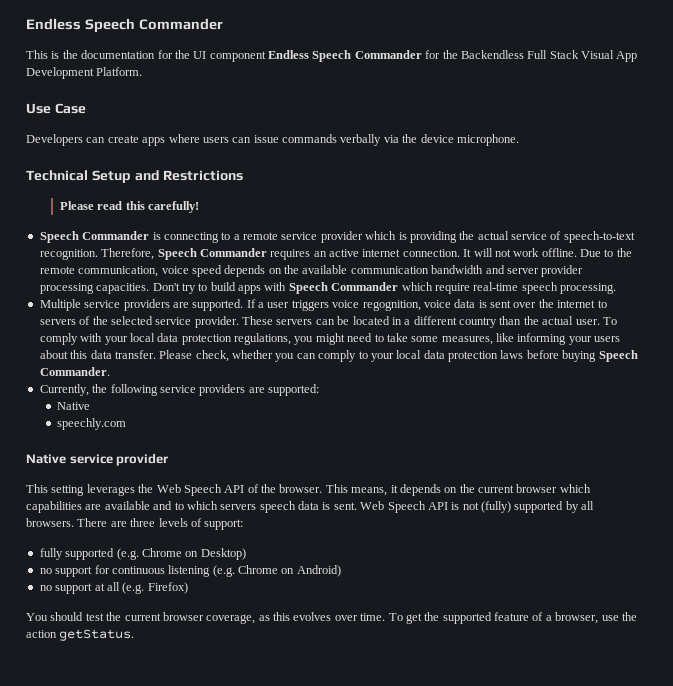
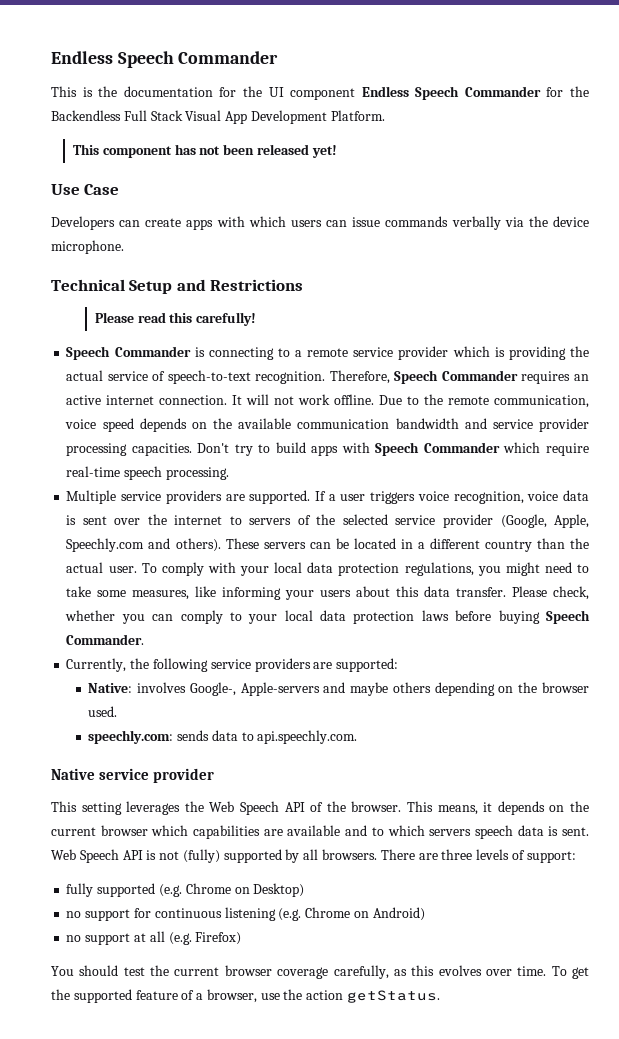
+ This component has not been released yet!
- Developers can create apps where users can issue commands verbally via the device microphone.
+ Developers can create apps with which users can issue commands verbally via the device microphone.
- Due to the remote communication, voice speed depends on the available communication bandwidth and server provider processing capacities.
+ Due to the remote communication, voice speed depends on the available communication bandwidth and service provider processing capacities.
- If a user triggers voice regognition, voice data is sent over the internet to servers of the selected service provider.
+ If a user triggers voice recognition, voice data is sent over the internet to servers of the selected service provider (Google, Apple, Speechly.com and others).
  Currently, the following service providers are supported:
- Native
- speechly.com
+ Native: involves Google-, Apple-servers and maybe others depending on the browser used.
+ speechly.com: sends data to api.speechly.com.
- You should test the current browser coverage, as this evolves over time.
+ You should test the current browser coverage carefully, as this evolves over time.

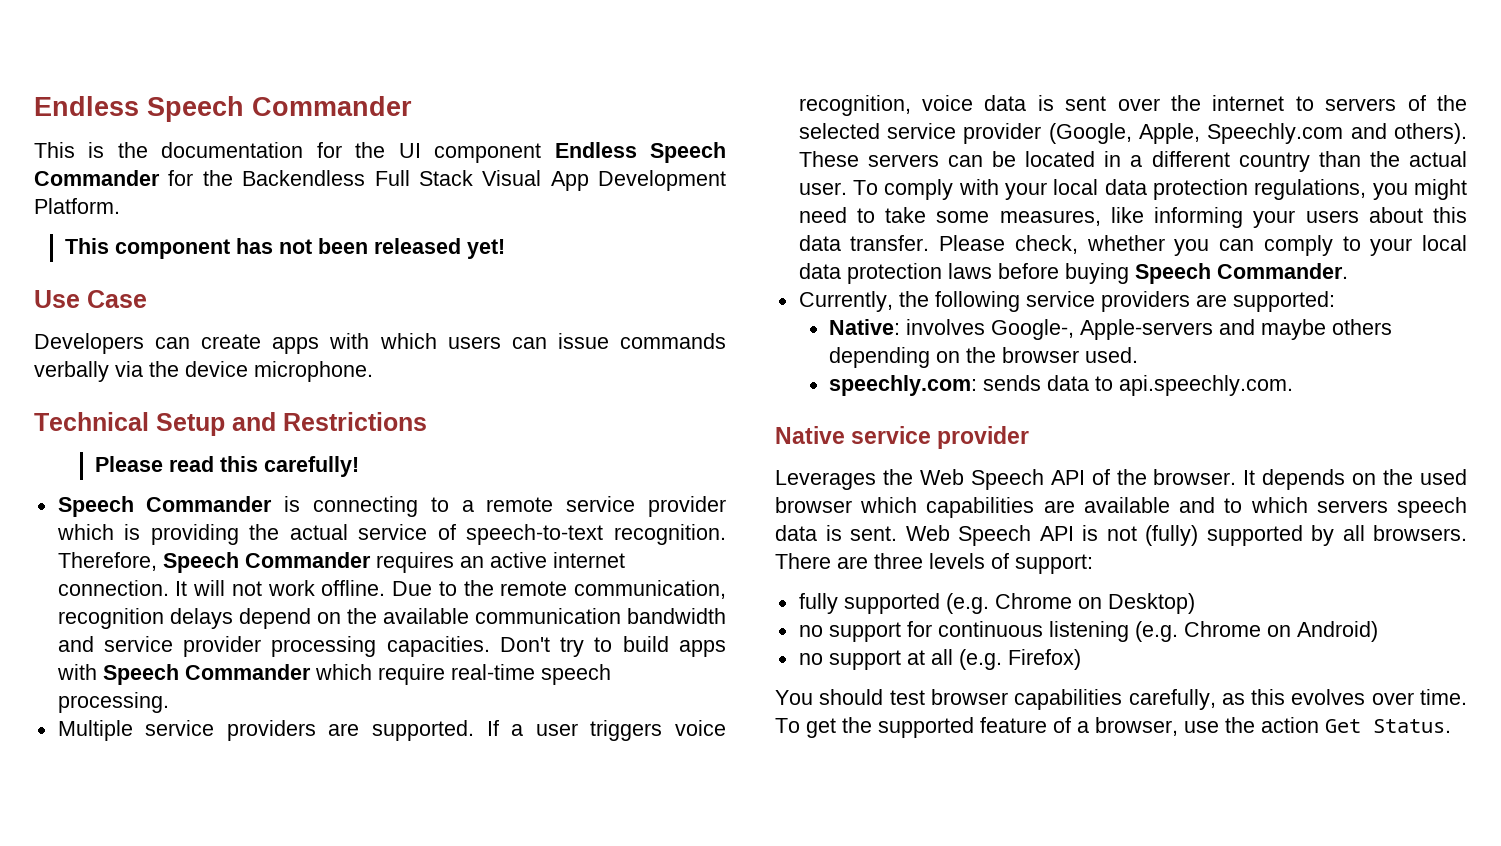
- Due to the remote communication, voice speed depends on the available communication bandwidth and service provider processing capacities.
+ Due to the remote communication, recognition delays depend on the available communication bandwidth and service provider processing capacities.
- This setting leverages the Web Speech API of the browser.
+ Leverages the Web Speech API of the browser.
- This means, it depends on the current browser which capabilities are available and to which servers speech data is sent.
+ It depends on the used browser which capabilities are available and to which servers speech data is sent.
- You should test the current browser coverage carefully, as this evolves over time.
+ You should test browser capabilities carefully, as this evolves over time.
- To get the supported feature of a browser, use the action getStatus.
+ To get the supported feature of a browser, use the action Get Status.

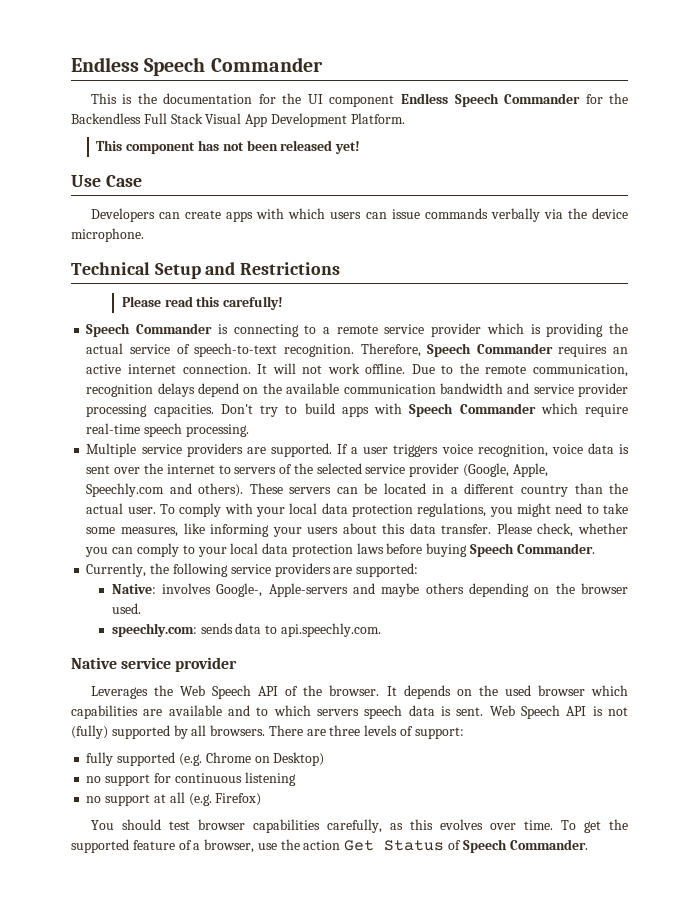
- no support for continuous listening (e.g. Chrome on Android)
+ no support for continuous listening
- To get the supported feature of a browser, use the action Get Status.
+ To get the supported feature of a browser, use the action Get Status of Speech Commander.

